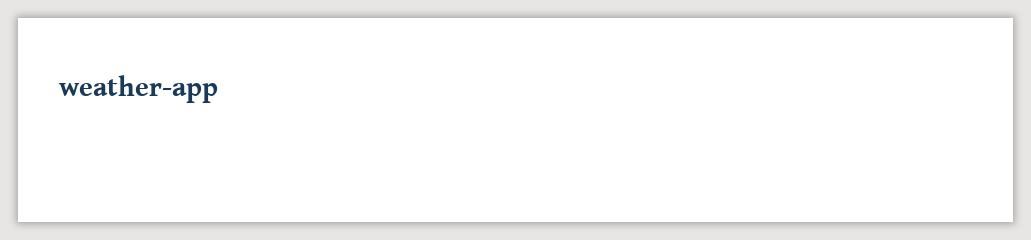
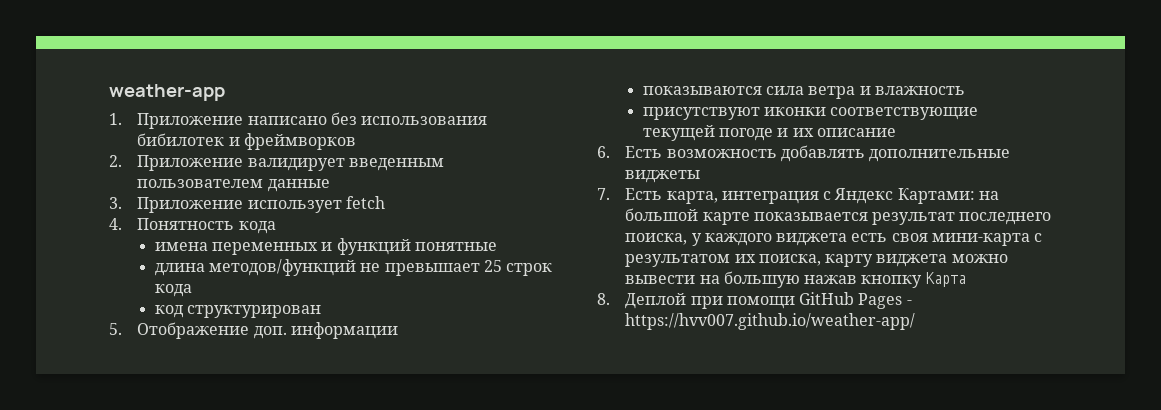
+ 1. Приложение написано без использования бибилотек и фреймворков
+ 2. Приложение валидирует введенным пользователем данные
+ 3. Приложение использует fetch
+ 4. Понятность кода
+ имена переменных и функций понятные
+ длина методов/функций не превышает 25 строк кода
+ код структурирован
+ 5. Отображение доп. информации
+ показываются сила ветра и влажность
+ присутствуют иконки соответствующие текущей погоде и их описание
+ 6. Есть возможность добавлять дополнительные виджеты
+ 7. Есть карта, интеграция с Яндекс Картами: на большой карте показывается результат последнего поиска, у каждого виджета есть своя мини-карта с результатом их поиска, карту виджета можно вывести на большую нажав кнопку Карта
+ 8. Деплой при помощи GitHub Pages - https://hvv007.github.io/weather-app/

